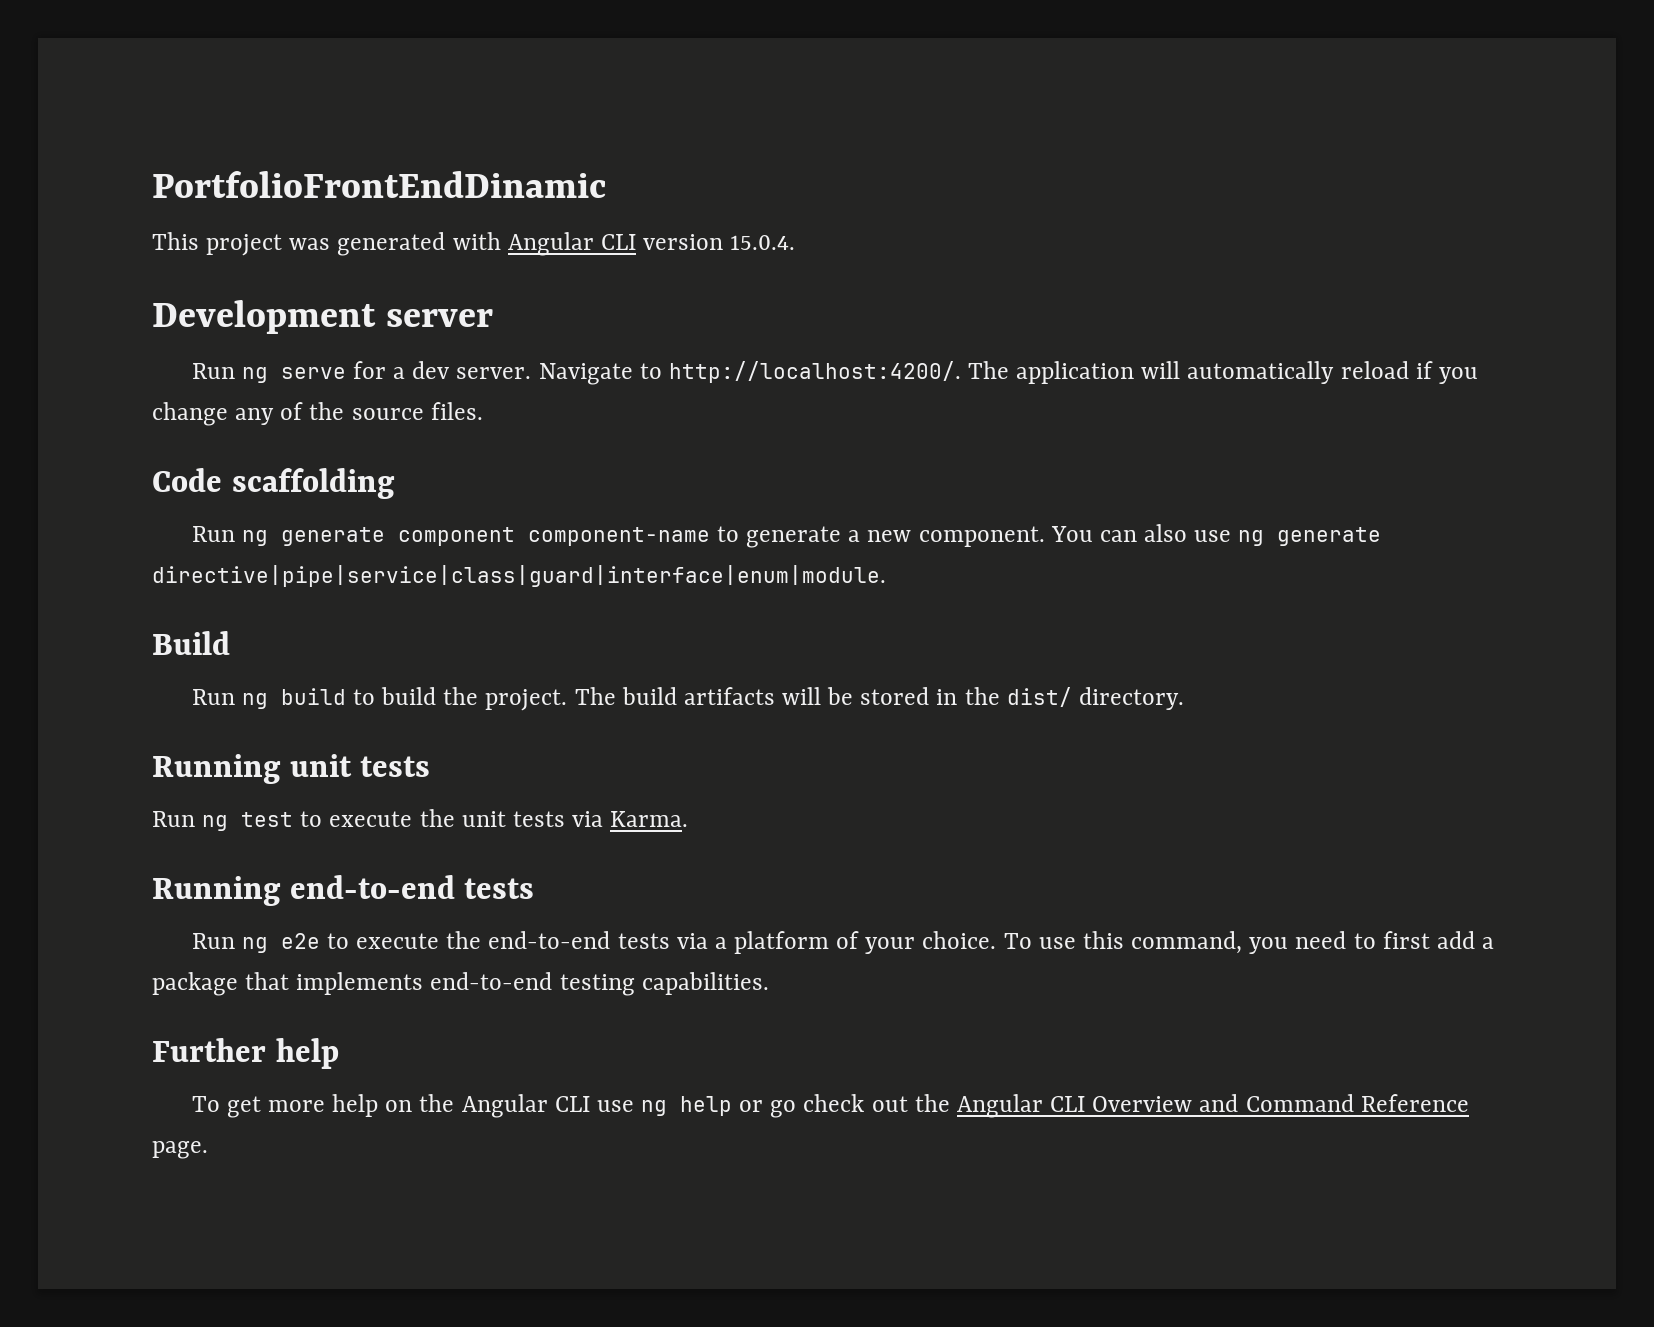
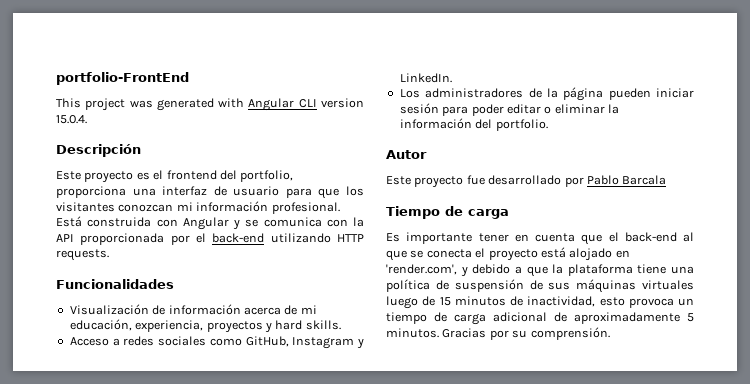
- PortfolioFrontEndDinamic
+ portfolio-FrontEnd
- Development server
- Run ng serve for a dev server. Navigate to http://localhost:4200/. The application will automatically reload if you change any of the source files.
- Code scaffolding
- Run ng generate component component-name to generate a new component. You can also use ng generate directive|pipe|service|class|guard|interface|enum|module.
- Build
- Run ng build to build the project. The build artifacts will be stored in the dist/ directory.
- Running unit tests
- Run ng test to execute the unit tests via Karma.
- Running end-to-end tests
- Run ng e2e to execute the end-to-end tests via a platform of your choice. To use this command, you need to first add a package that implements end-to-end testing capabilities.
- Further help
- To get more help on the Angular CLI use ng help or go check out the Angular CLI Overview and Command Reference page.
+ Descripción
+ Este proyecto es el frontend del portfolio, proporciona una interfaz de usuario para que los visitantes conozcan mi información profesional. Está construida con Angular y se comunica con la API proporcionada por el back-end utilizando HTTP requests.
+ Funcionalidades
+ Visualización de información acerca de mi educación, experiencia, proyectos y hard skills.
+ Acceso a redes sociales como GitHub, Instagram y LinkedIn.
+ Los administradores de la página pueden iniciar sesión para poder editar o eliminar la información del portfolio.
+ Autor
+ Este proyecto fue desarrollado por Pablo Barcala
+ Tiempo de carga
+ Es importante tener en cuenta que el back-end al que se conecta el proyecto está alojado en 'render.com', y debido a que la plataforma tiene una política de suspensión de sus máquinas virtuales luego de 15 minutos de inactividad, esto provoca un tiempo de carga adicional de aproximadamente 5 minutos. Gracias por su comprensión.

